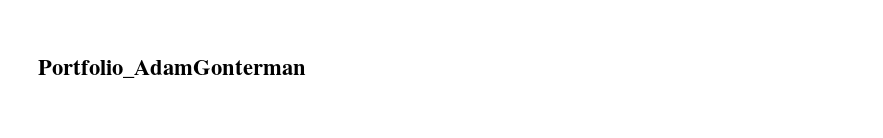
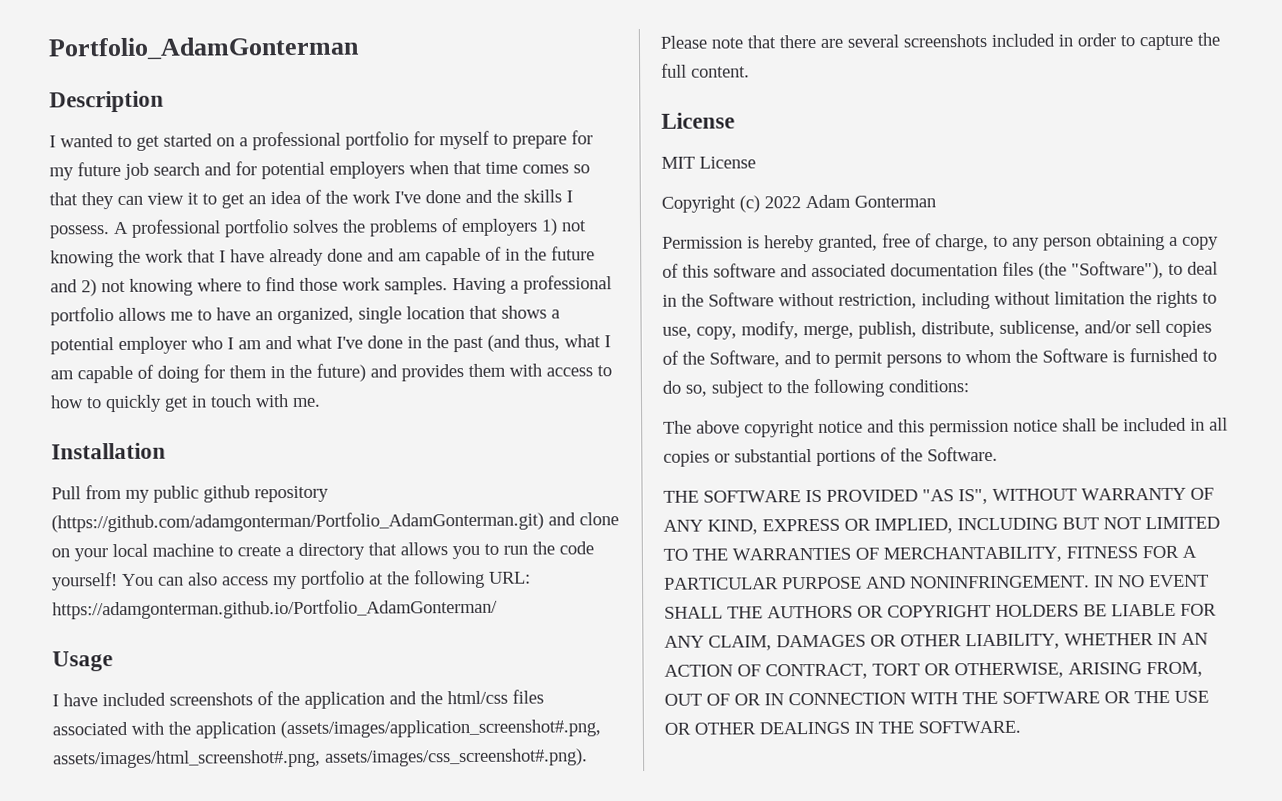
+ Description
+ I wanted to get started on a professional portfolio for myself to prepare for my future job search and for potential employers when that time comes so that they can view it to get an idea of the work I've done and the skills I possess. A professional portfolio solves the problems of employers 1) not knowing the work that I have already done and am capable of in the future and 2) not knowing where to find those work samples. Having a professional portfolio allows me to have an organized, single location that shows a potential employer who I am and what I've done in the past (and thus, what I am capable of doing for them in the future) and provides them with access to how to quickly get in touch with me.
+ Installation
+ Pull from my public github repository (https://github.com/adamgonterman/Portfolio_AdamGonterman.git) and clone on your local machine to create a directory that allows you to run the code yourself! You can also access my portfolio at the following URL: https://adamgonterman.github.io/Portfolio_AdamGonterman/
+ Usage
+ I have included screenshots of the application and the html/css files associated with the application (assets/images/application_screenshot#.png, assets/images/html_screenshot#.png, assets/images/css_screenshot#.png). Please note that there are several screenshots included in order to capture the full content.
+ License
+ MIT License
+ Copyright (c) 2022 Adam Gonterman
+ Permission is hereby granted, free of charge, to any person obtaining a copy of this software and associated documentation files (the "Software"), to deal in the Software without restriction, including without limitation the rights to use, copy, modify, merge, publish, distribute, sublicense, and/or sell copies of the Software, and to permit persons to whom the Software is furnished to do so, subject to the following conditions:
+ The above copyright notice and this permission notice shall be included in all copies or substantial portions of the Software.
+ THE SOFTWARE IS PROVIDED "AS IS", WITHOUT WARRANTY OF ANY KIND, EXPRESS OR IMPLIED, INCLUDING BUT NOT LIMITED TO THE WARRANTIES OF MERCHANTABILITY, FITNESS FOR A PARTICULAR PURPOSE AND NONINFRINGEMENT. IN NO EVENT SHALL THE AUTHORS OR COPYRIGHT HOLDERS BE LIABLE FOR ANY CLAIM, DAMAGES OR OTHER LIABILITY, WHETHER IN AN ACTION OF CONTRACT, TORT OR OTHERWISE, ARISING FROM, OUT OF OR IN CONNECTION WITH THE SOFTWARE OR THE USE OR OTHER DEALINGS IN THE SOFTWARE.

